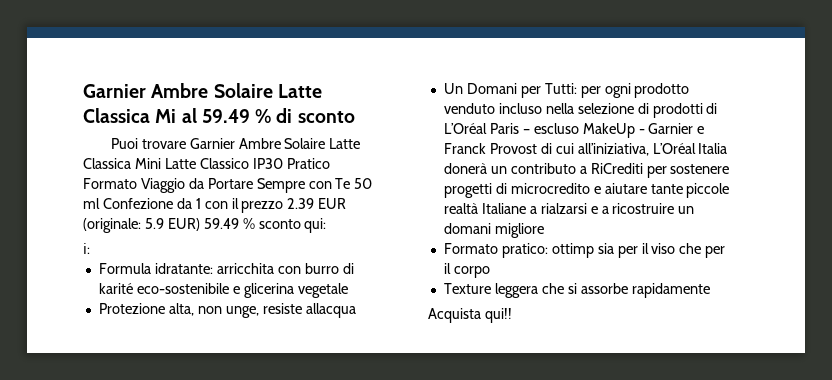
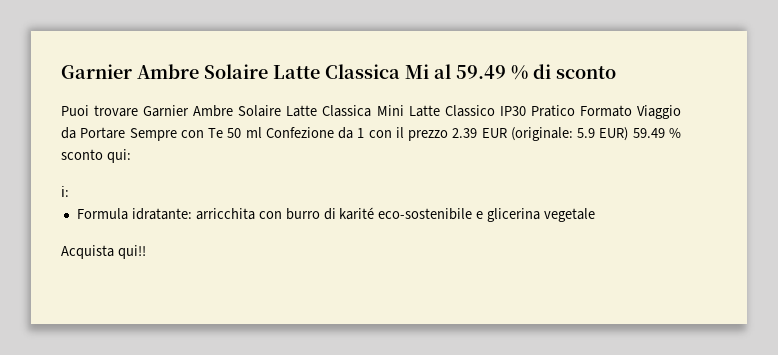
- Protezione alta, non unge, resiste allacqua
- Un Domani per Tutti: per ogni prodotto venduto incluso nella selezione di prodotti di L’Oréal Paris – escluso MakeUp - Garnier e Franck Provost di cui all’iniziativa, L’Oréal Italia donerà un contributo a RiCrediti per sostenere progetti di microcredito e aiutare tante piccole realtà Italiane a rialzarsi e a ricostruire un domani migliore
- Formato pratico: ottimp sia per il viso che per il corpo
- Texture leggera che si assorbe rapidamente

